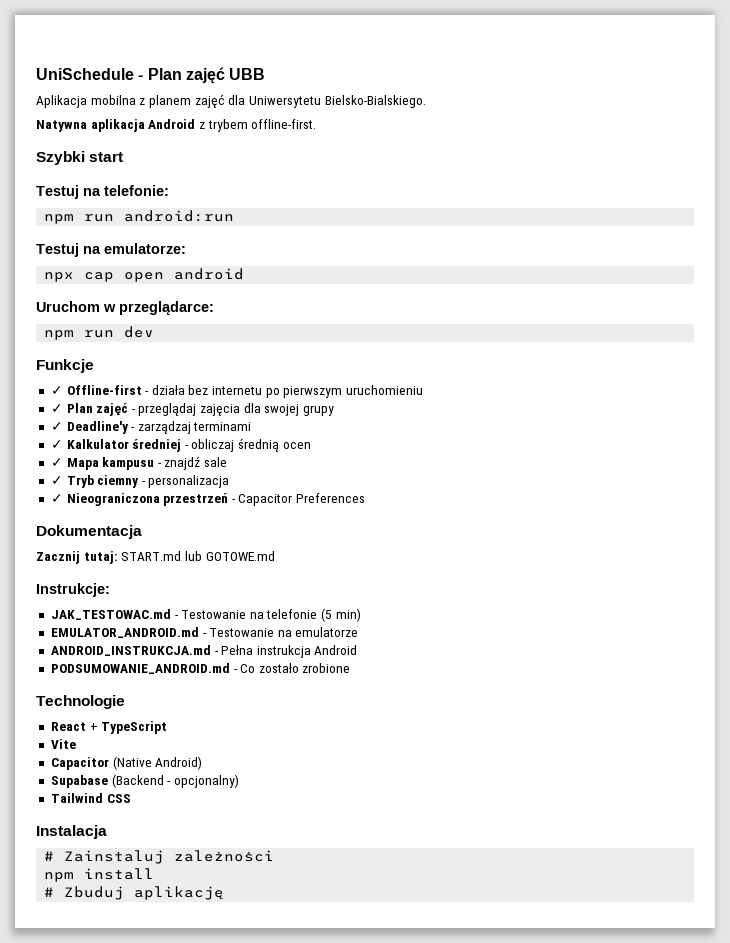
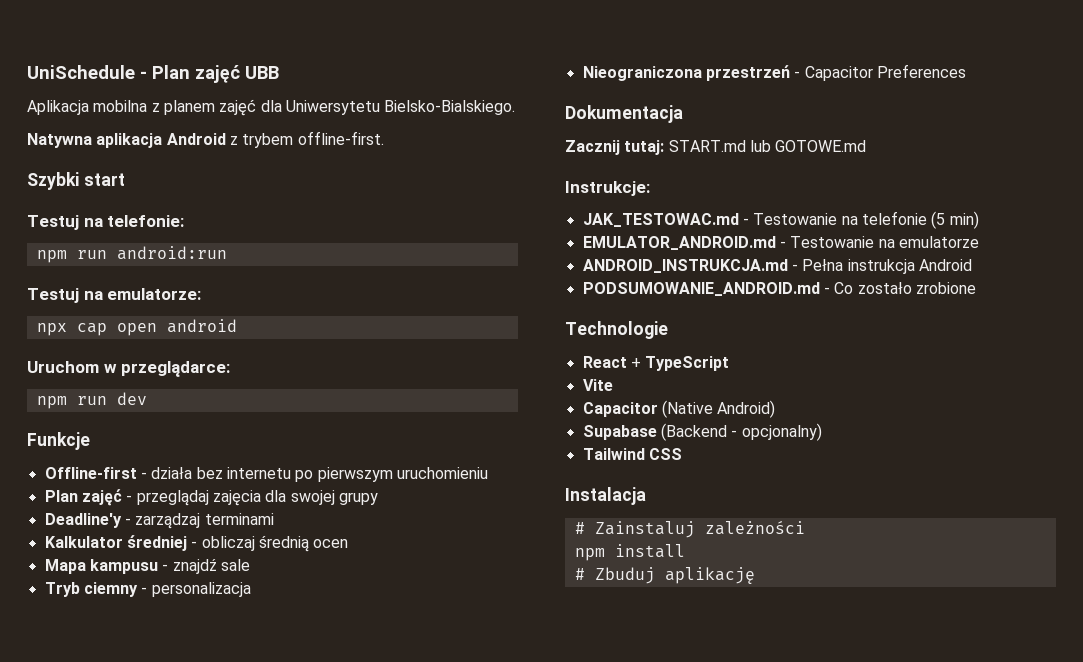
- ✓ Offline-first - działa bez internetu po pierwszym uruchomieniu
+ Offline-first - działa bez internetu po pierwszym uruchomieniu
- ✓ Plan zajęć - przeglądaj zajęcia dla swojej grupy
+ Plan zajęć - przeglądaj zajęcia dla swojej grupy
- ✓ Deadline'y - zarządzaj terminami
+ Deadline'y - zarządzaj terminami
- ✓ Kalkulator średniej - obliczaj średnią ocen
+ Kalkulator średniej - obliczaj średnią ocen
- ✓ Mapa kampusu - znajdź sale
+ Mapa kampusu - znajdź sale
- ✓ Tryb ciemny - personalizacja
+ Tryb ciemny - personalizacja
- ✓ Nieograniczona przestrzeń - Capacitor Preferences
+ Nieograniczona przestrzeń - Capacitor Preferences

